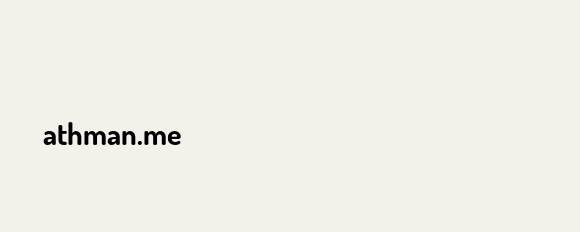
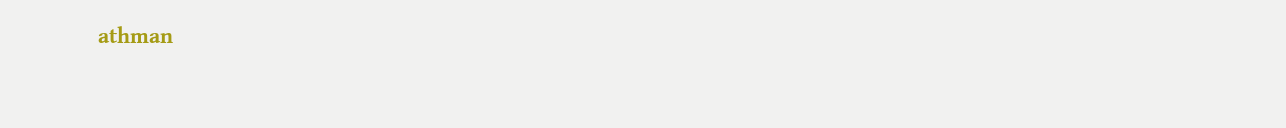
- athman.me
+ athman

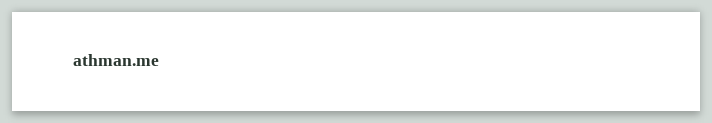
- athman
+ athman.me

